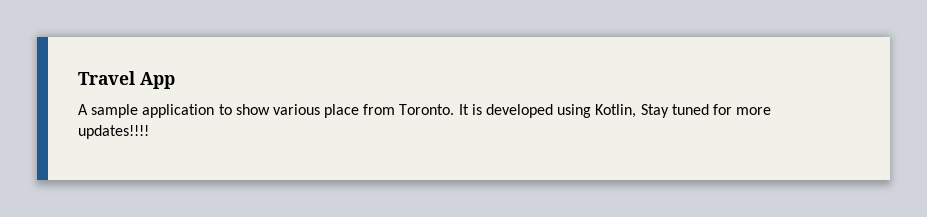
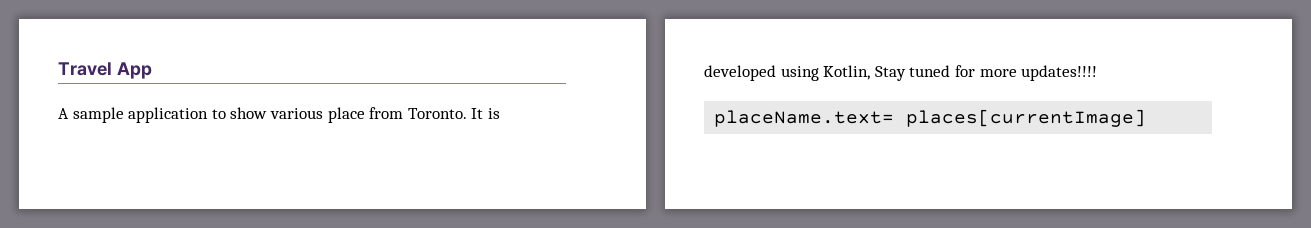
+ placeName.text= places[currentImage]

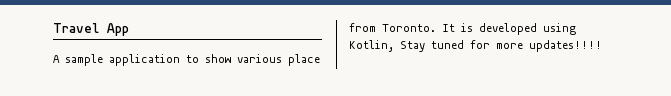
- placeName.text= places[currentImage]

